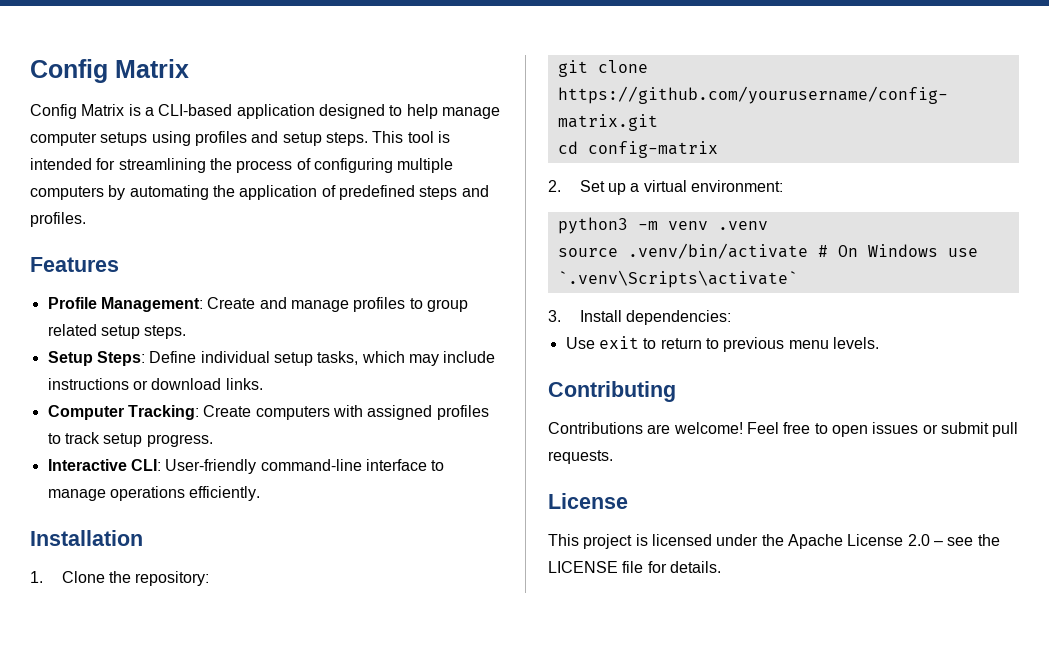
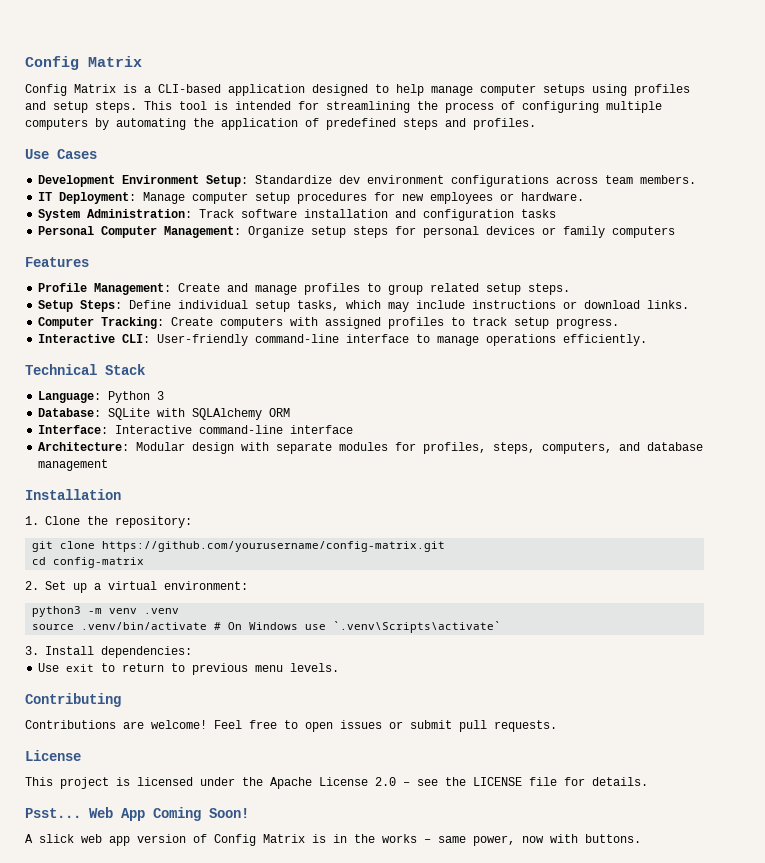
+ Use Cases
+ Development Environment Setup: Standardize dev environment configurations across team members.
+ IT Deployment: Manage computer setup procedures for new employees or hardware.
+ System Administration: Track software installation and configuration tasks
+ Personal Computer Management: Organize setup steps for personal devices or family computers
+ Technical Stack
+ Language: Python 3
+ Database: SQLite with SQLAlchemy ORM
+ Interface: Interactive command-line interface
+ Architecture: Modular design with separate modules for profiles, steps, computers, and database management
+ Psst... Web App Coming Soon!
+ A slick web app version of Config Matrix is in the works – same power, now with buttons.

